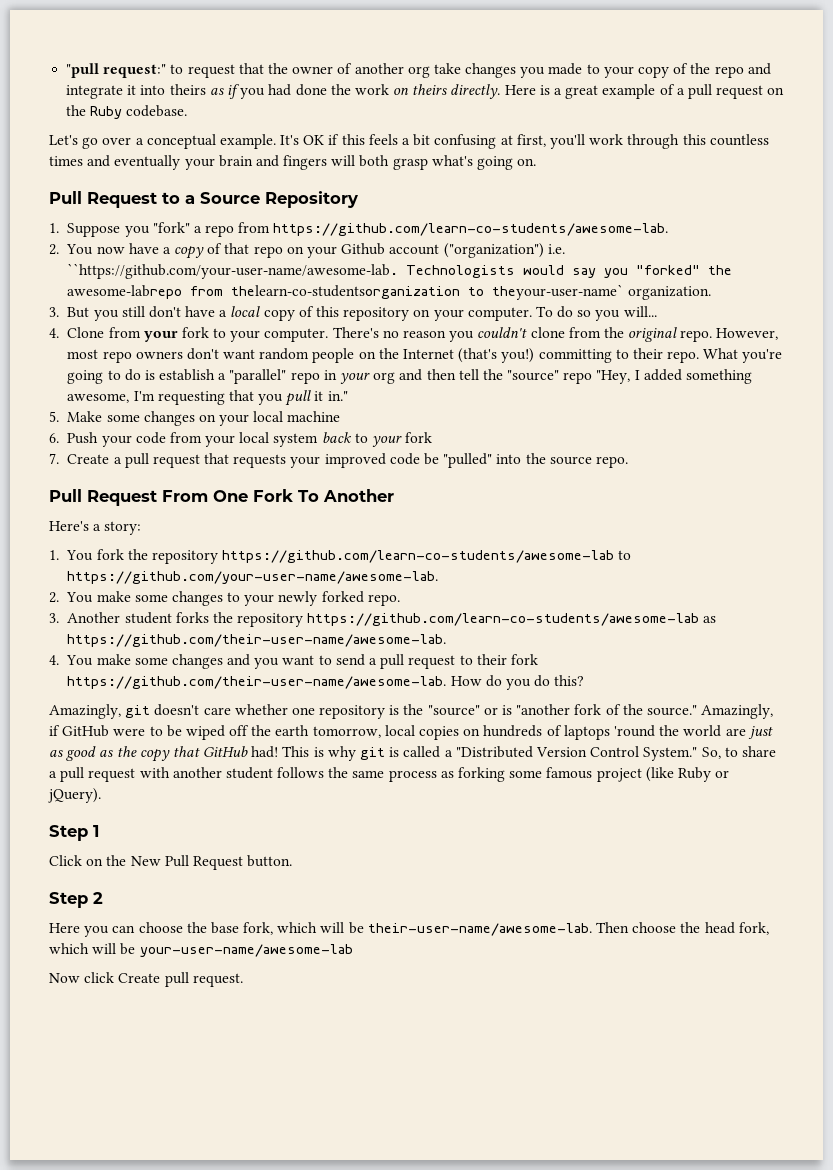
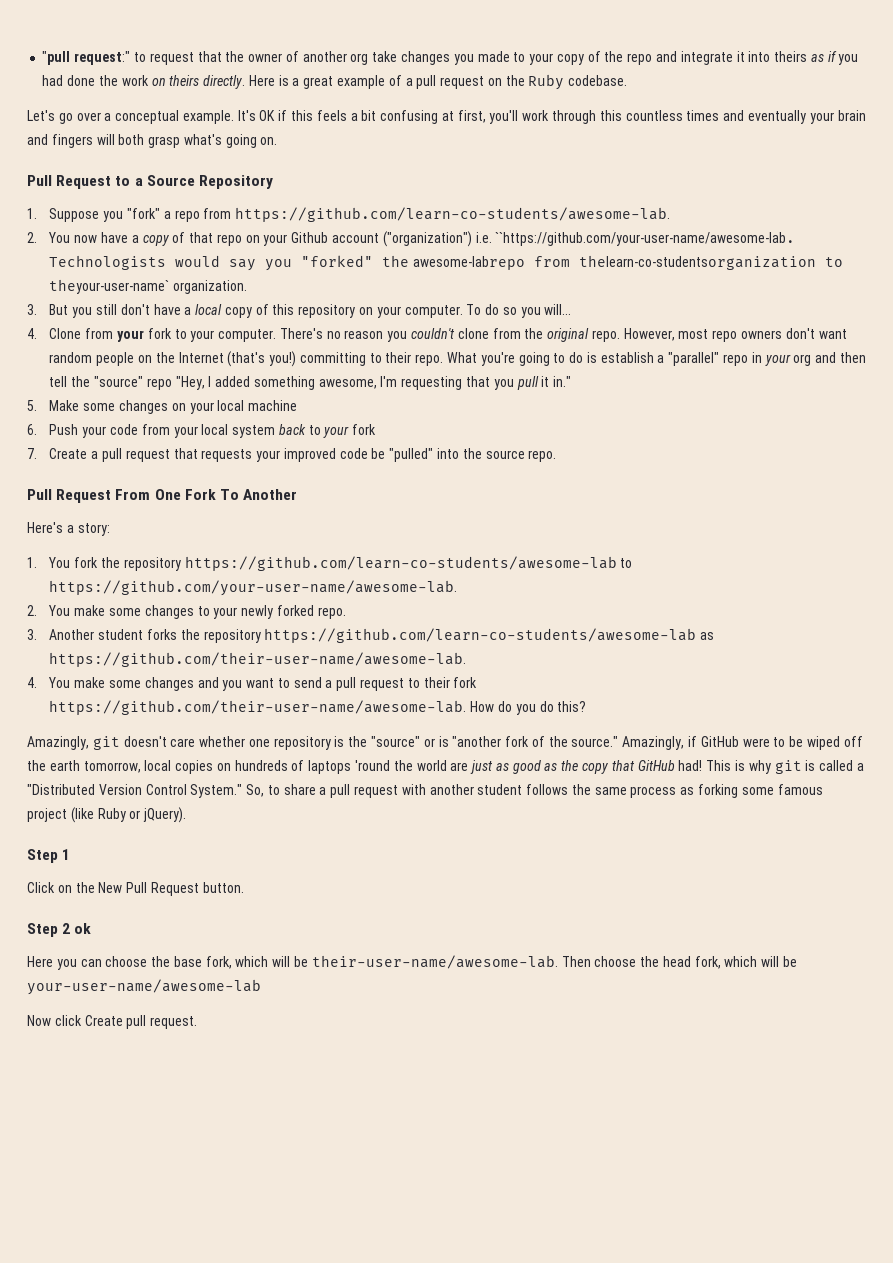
- Step 2
+ Step 2 ok

